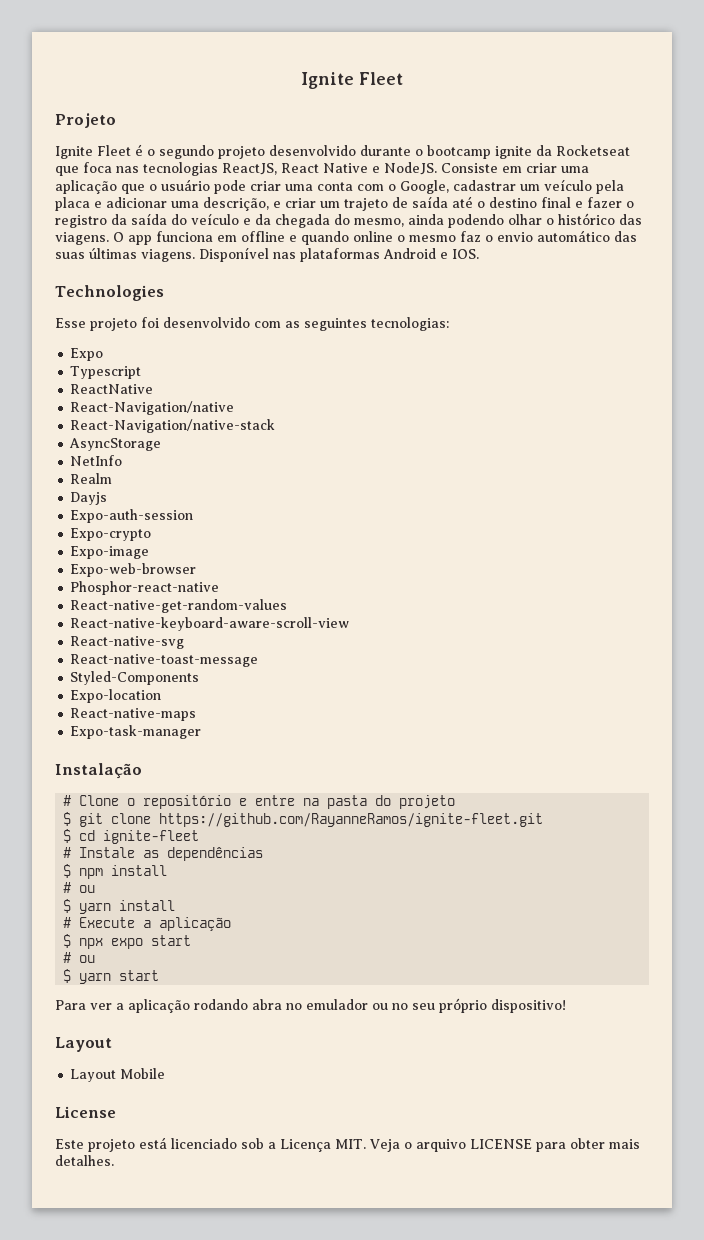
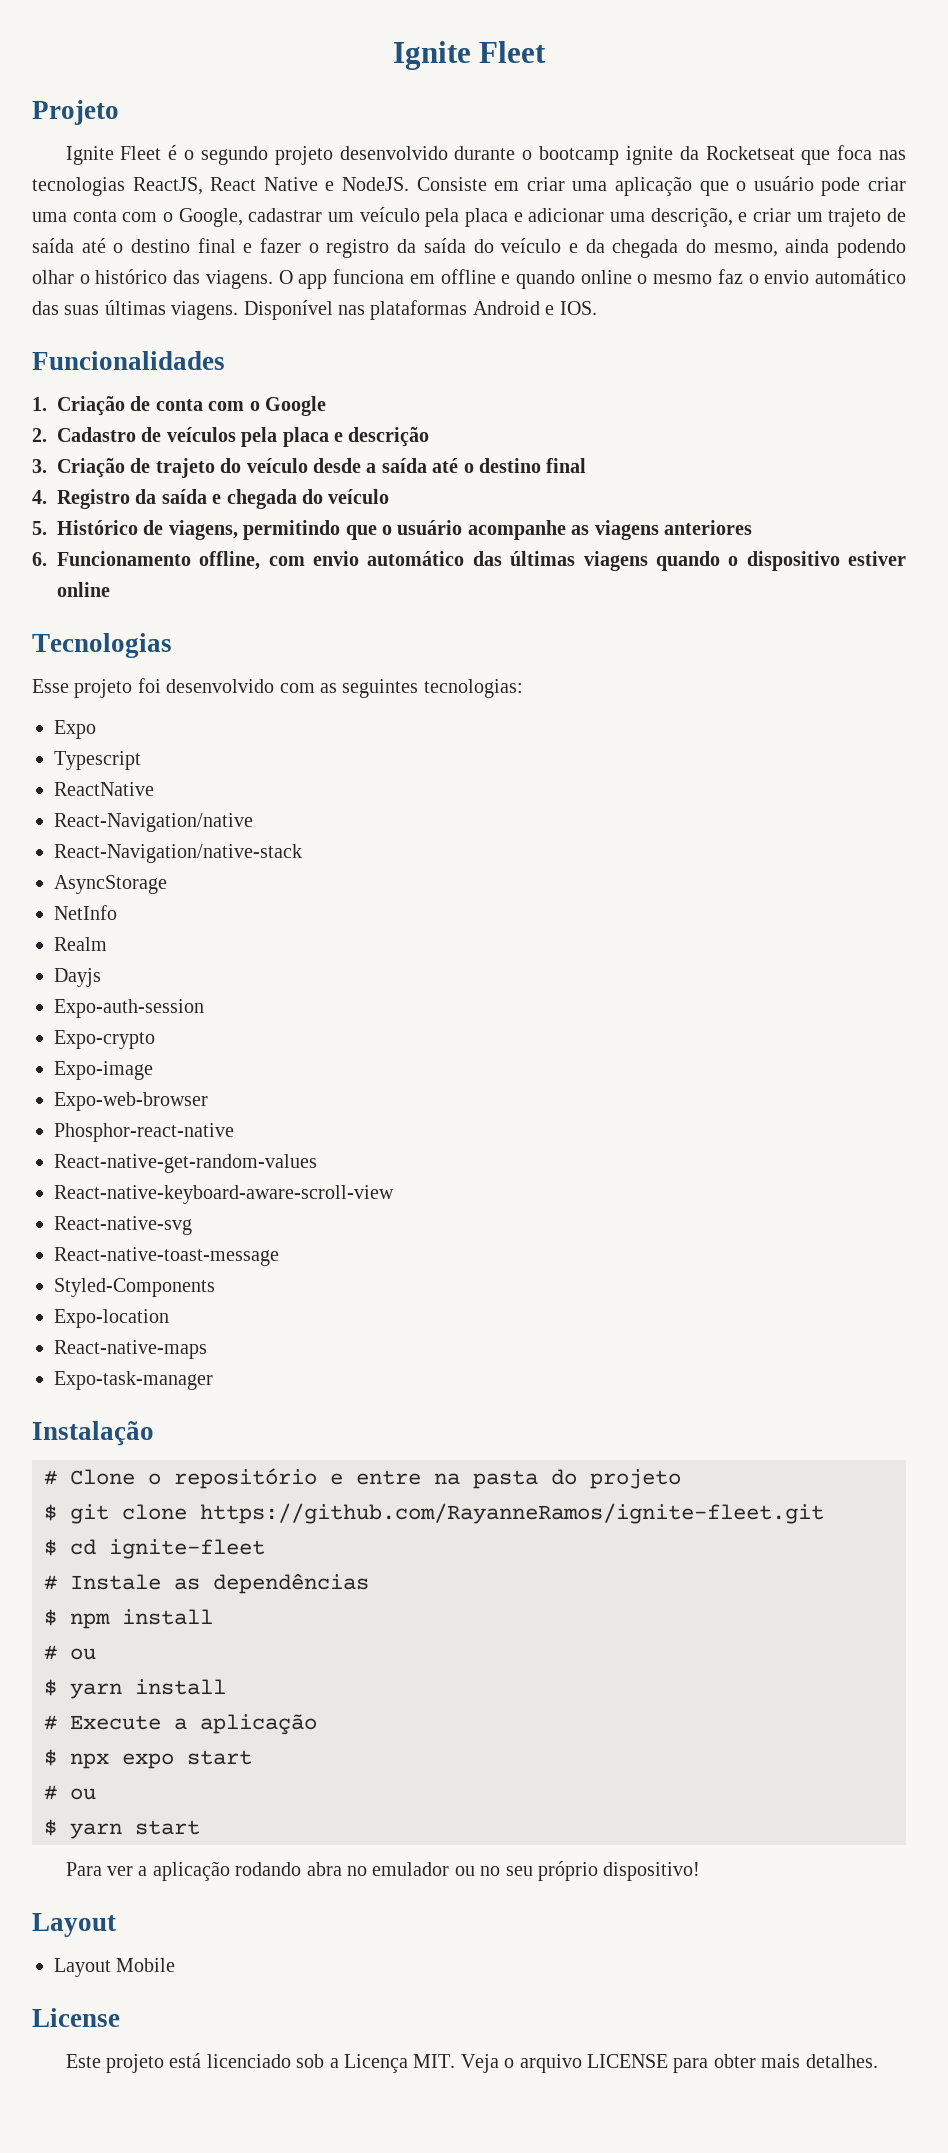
- Technologies
+ Funcionalidades
+ 1. Criação de conta com o Google
+ 2. Cadastro de veículos pela placa e descrição
+ 3. Criação de trajeto do veículo desde a saída até o destino final
+ 4. Registro da saída e chegada do veículo
+ 5. Histórico de viagens, permitindo que o usuário acompanhe as viagens anteriores
+ 6. Funcionamento offline, com envio automático das últimas viagens quando o dispositivo estiver online
+ Tecnologias

